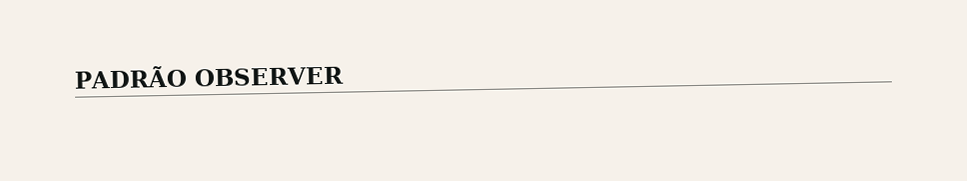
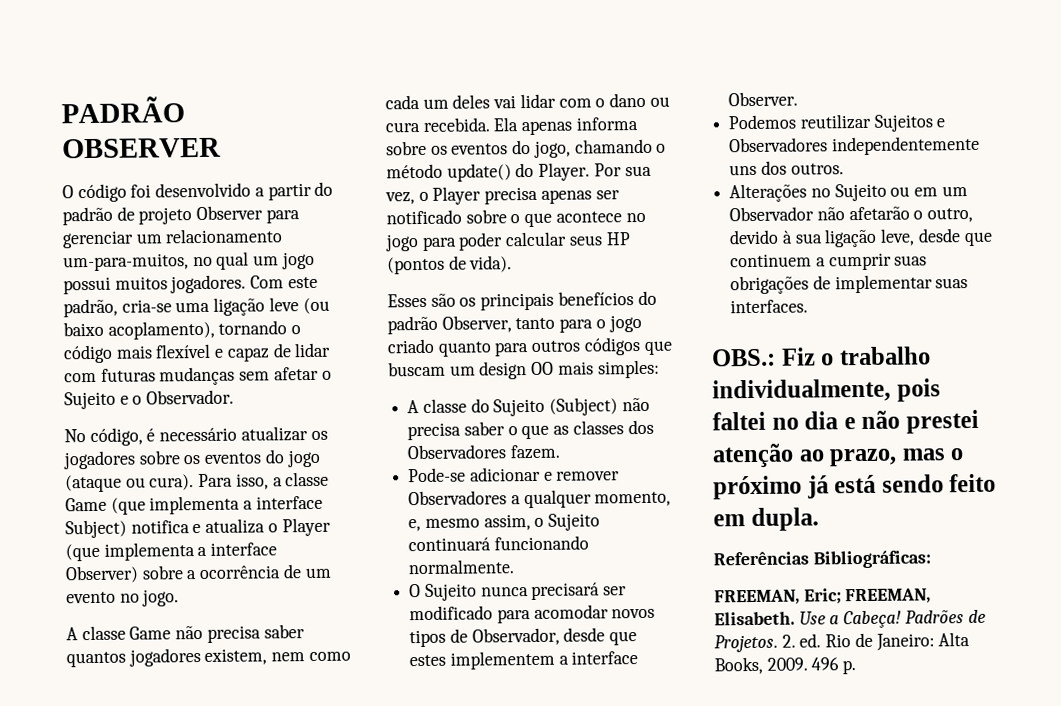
+ O código foi desenvolvido a partir do padrão de projeto Observer para gerenciar um relacionamento um-para-muitos, no qual um jogo possui muitos jogadores. Com este padrão, cria-se uma ligação leve (ou baixo acoplamento), tornando o código mais flexível e capaz de lidar com futuras mudanças sem afetar o Sujeito e o Observador.
+ No código, é necessário atualizar os jogadores sobre os eventos do jogo (ataque ou cura). Para isso, a classe Game (que implementa a interface Subject) notifica e atualiza o Player (que implementa a interface Observer) sobre a ocorrência de um evento no jogo.
+ A classe Game não precisa saber quantos jogadores existem, nem como cada um deles vai lidar com o dano ou cura recebida. Ela apenas informa sobre os eventos do jogo, chamando o método update() do Player. Por sua vez, o Player precisa apenas ser notificado sobre o que acontece no jogo para poder calcular seus HP (pontos de vida).
+ Esses são os principais benefícios do padrão Observer, tanto para o jogo criado quanto para outros códigos que buscam um design OO mais simples:
+ A classe do Sujeito (Subject) não precisa saber o que as classes dos Observadores fazem.
+ Pode-se adicionar e remover Observadores a qualquer momento, e, mesmo assim, o Sujeito continuará funcionando normalmente.
+ O Sujeito nunca precisará ser modificado para acomodar novos tipos de Observador, desde que estes implementem a interface Observer.
+ Podemos reutilizar Sujeitos e Observadores independentemente uns dos outros.
+ Alterações no Sujeito ou em um Observador não afetarão o outro, devido à sua ligação leve, desde que continuem a cumprir suas obrigações de implementar suas interfaces.
+ OBS.: Fiz o trabalho individualmente, pois faltei no dia e não prestei atenção ao prazo, mas o próximo já está sendo feito em dupla.
+ Referências Bibliográficas:
+ FREEMAN, Eric; FREEMAN, Elisabeth. Use a Cabeça! Padrões de Projetos. 2. ed. Rio de Janeiro: Alta Books, 2009. 496 p.

